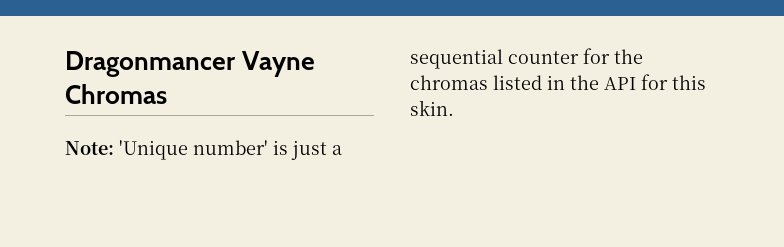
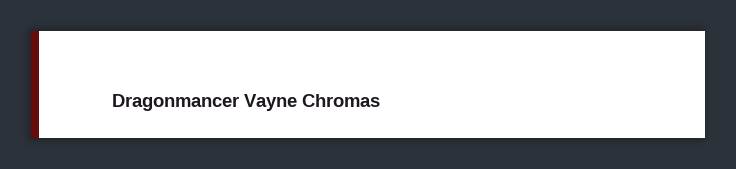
- Note: 'Unique number' is just a sequential counter for the chromas listed in the API for this skin.

